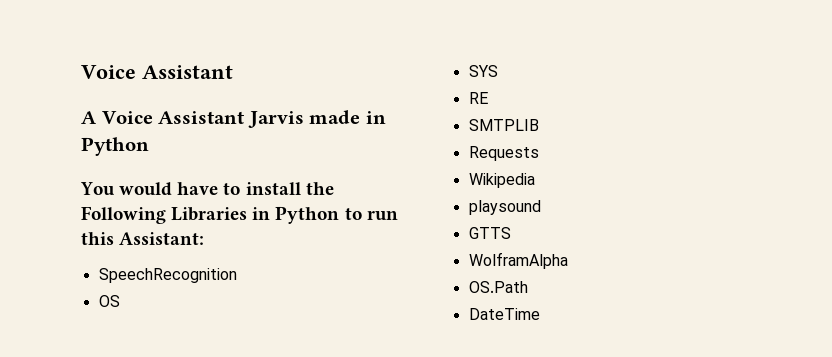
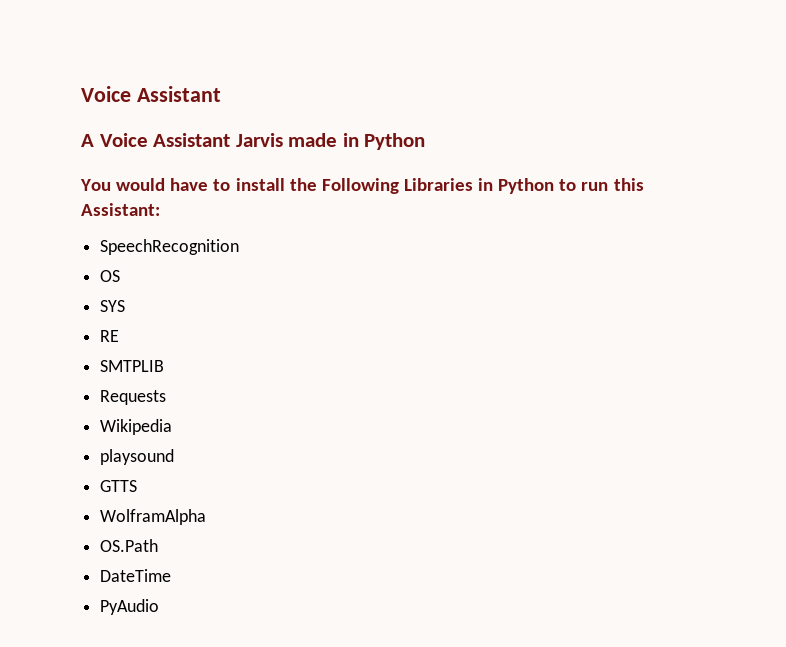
+ PyAudio

